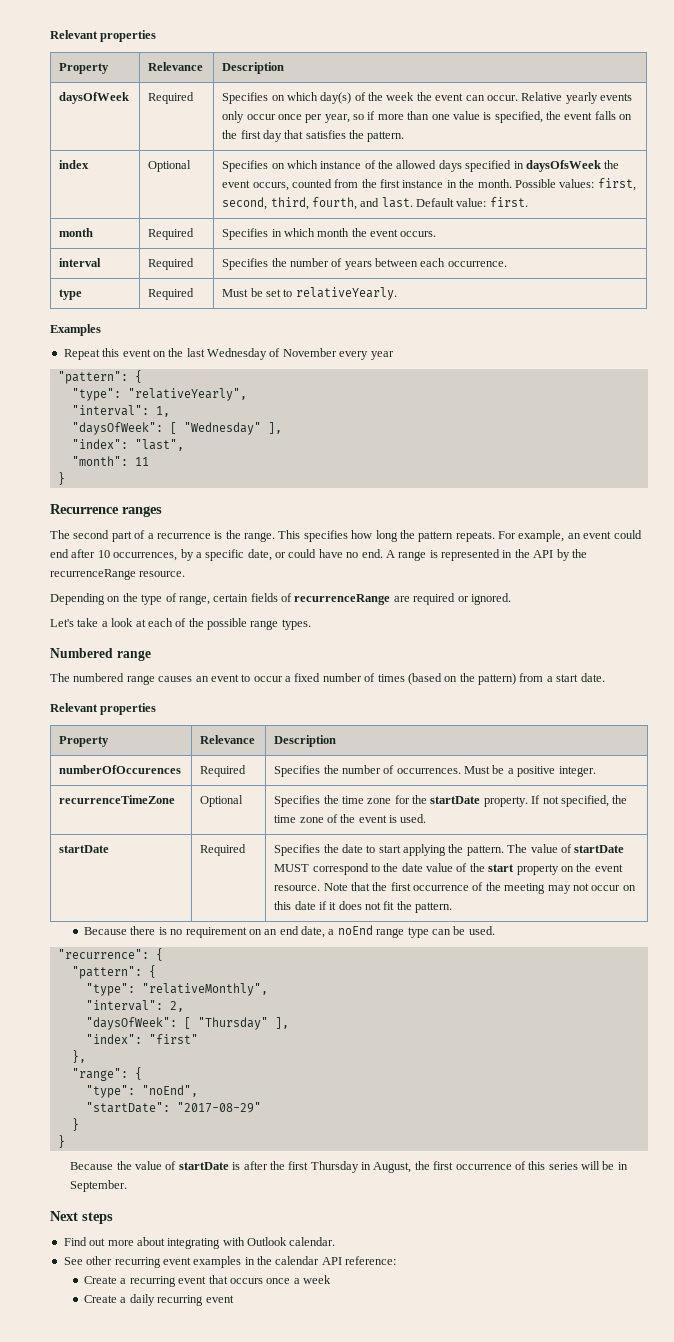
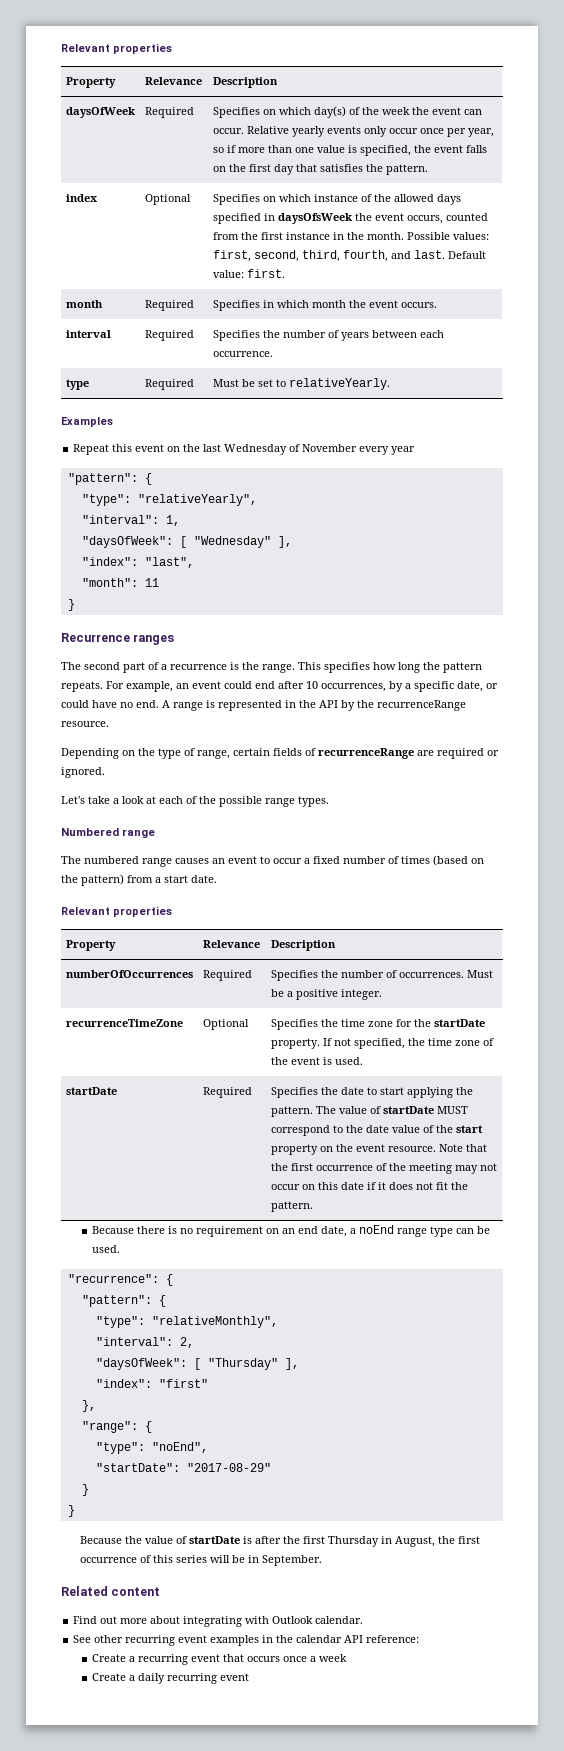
- numberOfOccurences | Required | Specifies the number of occurrences. Must be a positive integer.
+ numberOfOccurrences | Required | Specifies the number of occurrences. Must be a positive integer.
- Next steps
+ Related content

